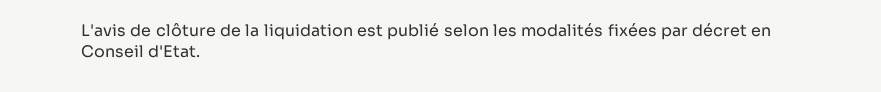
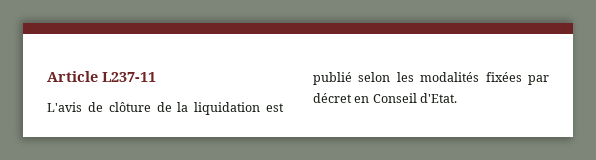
+ Article L237-11

